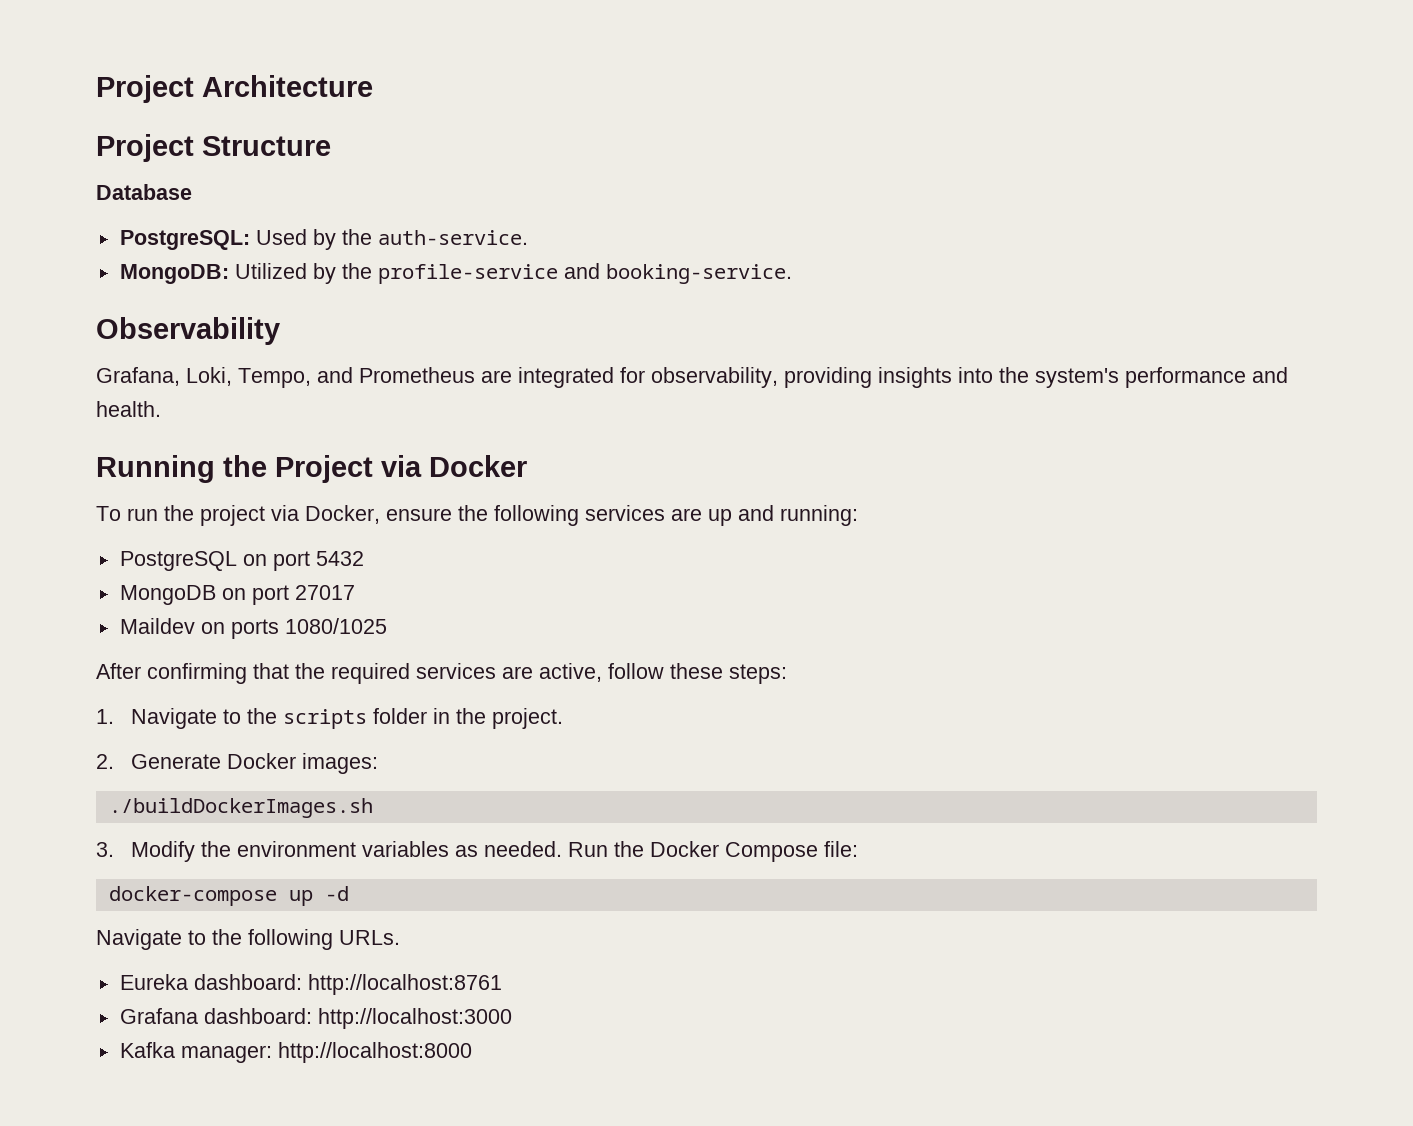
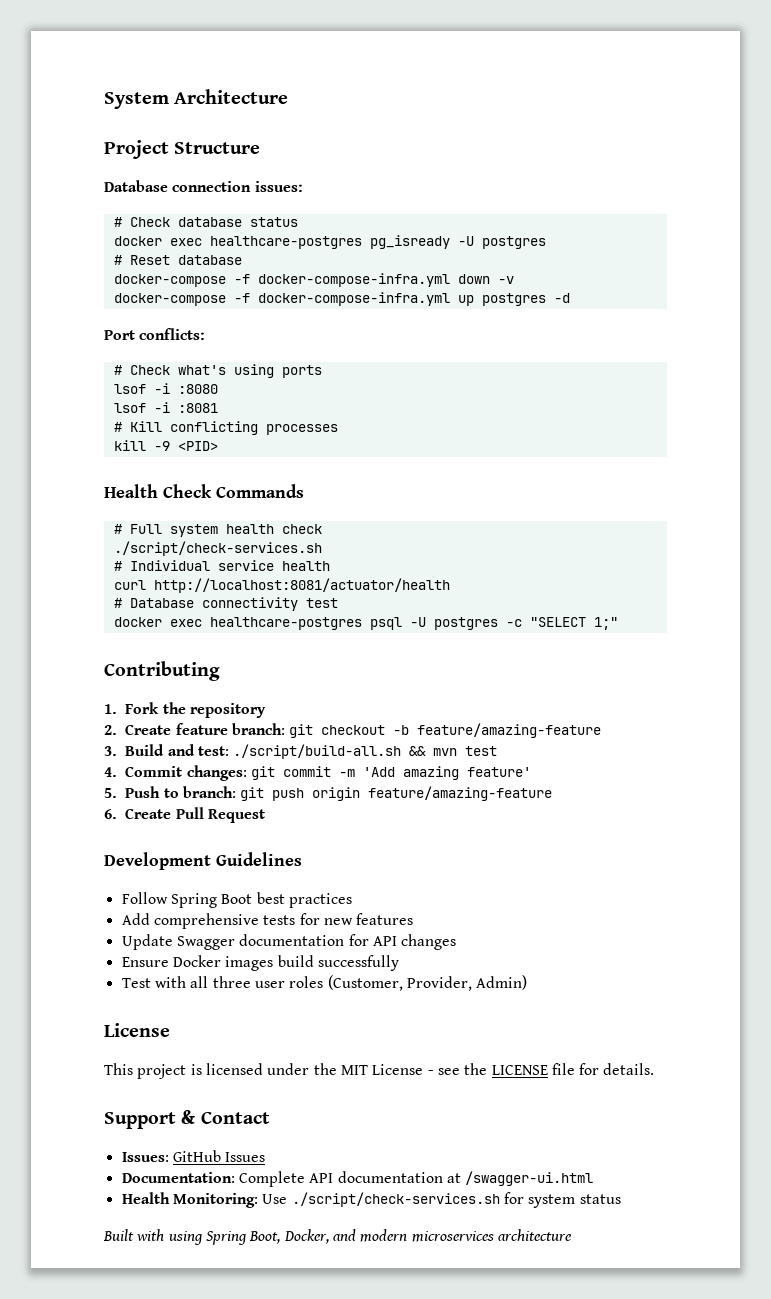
- Project Architecture
+ System Architecture
- Database
- PostgreSQL: Used by the auth-service.
- MongoDB: Utilized by the profile-service and booking-service.
- Observability
- Grafana, Loki, Tempo, and Prometheus are integrated for observability, providing insights into the system's performance and health.
- Running the Project via Docker
- To run the project via Docker, ensure the following services are up and running:
- PostgreSQL on port 5432
- MongoDB on port 27017
- Maildev on ports 1080/1025
- After confirming that the required services are active, follow these steps:
- 1. Navigate to the scripts folder in the project.
- 2. Generate Docker images:
- ./buildDockerImages.sh
- 3. Modify the environment variables as needed. Run the Docker Compose file:
- docker-compose up -d
- Navigate to the following URLs.
- Eureka dashboard: http://localhost:8761
- Grafana dashboard: http://localhost:3000
- Kafka manager: http://localhost:8000
+ Database connection issues:
+ # Check database status
+ docker exec healthcare-postgres pg_isready -U postgres
+ # Reset database
+ docker-compose -f docker-compose-infra.yml down -v
+ docker-compose -f docker-compose-infra.yml up postgres -d
+ Port conflicts:
+ # Check what's using ports
+ lsof -i :8080
+ lsof -i :8081
+ # Kill conflicting processes
+ kill -9 <PID>
+ Health Check Commands
+ # Full system health check
+ ./script/check-services.sh
+ # Individual service health
+ curl http://localhost:8081/actuator/health
+ # Database connectivity test
+ docker exec healthcare-postgres psql -U postgres -c "SELECT 1;"
+ Contributing
+ 1. Fork the repository
+ 2. Create feature branch: git checkout -b feature/amazing-feature
+ 3. Build and test: ./script/build-all.sh && mvn test
+ 4. Commit changes: git commit -m 'Add amazing feature'
+ 5. Push to branch: git push origin feature/amazing-feature
+ 6. Create Pull Request
+ Development Guidelines
+ Follow Spring Boot best practices
+ Add comprehensive tests for new features
+ Update Swagger documentation for API changes
+ Ensure Docker images build successfully
+ Test with all three user roles (Customer, Provider, Admin)
+ License
+ This project is licensed under the MIT License - see the LICENSE file for details.
+ Support & Contact
+ Issues: GitHub Issues
+ Documentation: Complete API documentation at /swagger-ui.html
+ Health Monitoring: Use ./script/check-services.sh for system status
+ Built with using Spring Boot, Docker, and modern microservices architecture

